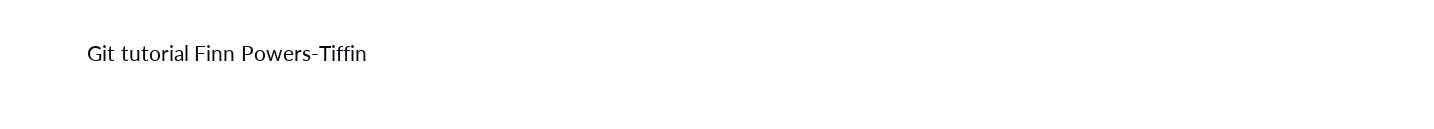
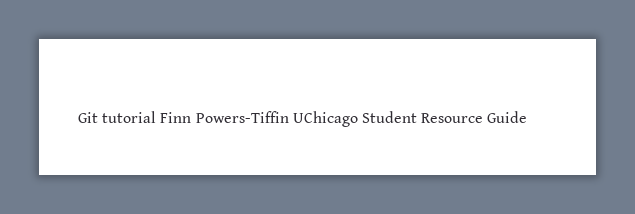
- Git tutorial Finn Powers-Tiffin
+ Git tutorial Finn Powers-Tiffin UChicago Student Resource Guide

